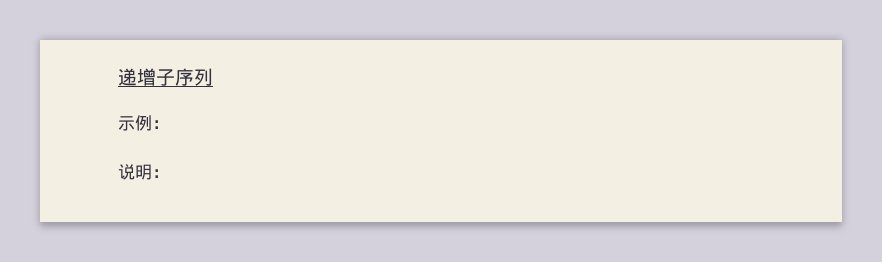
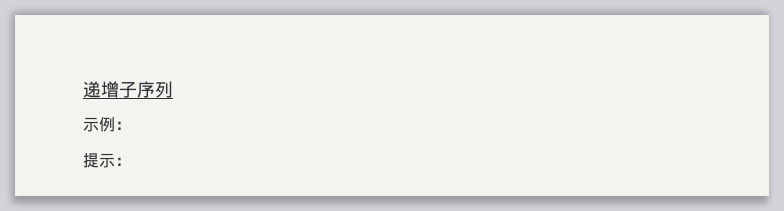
- 说明：
+ 提示：

